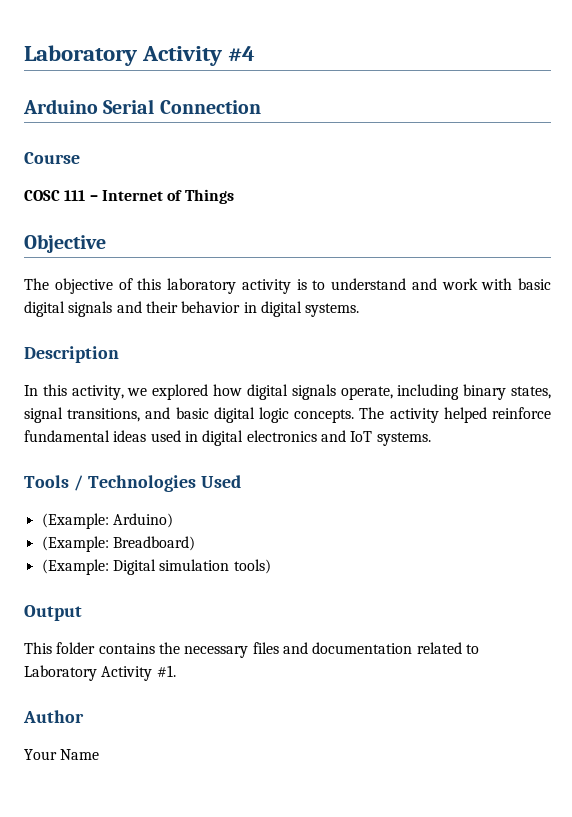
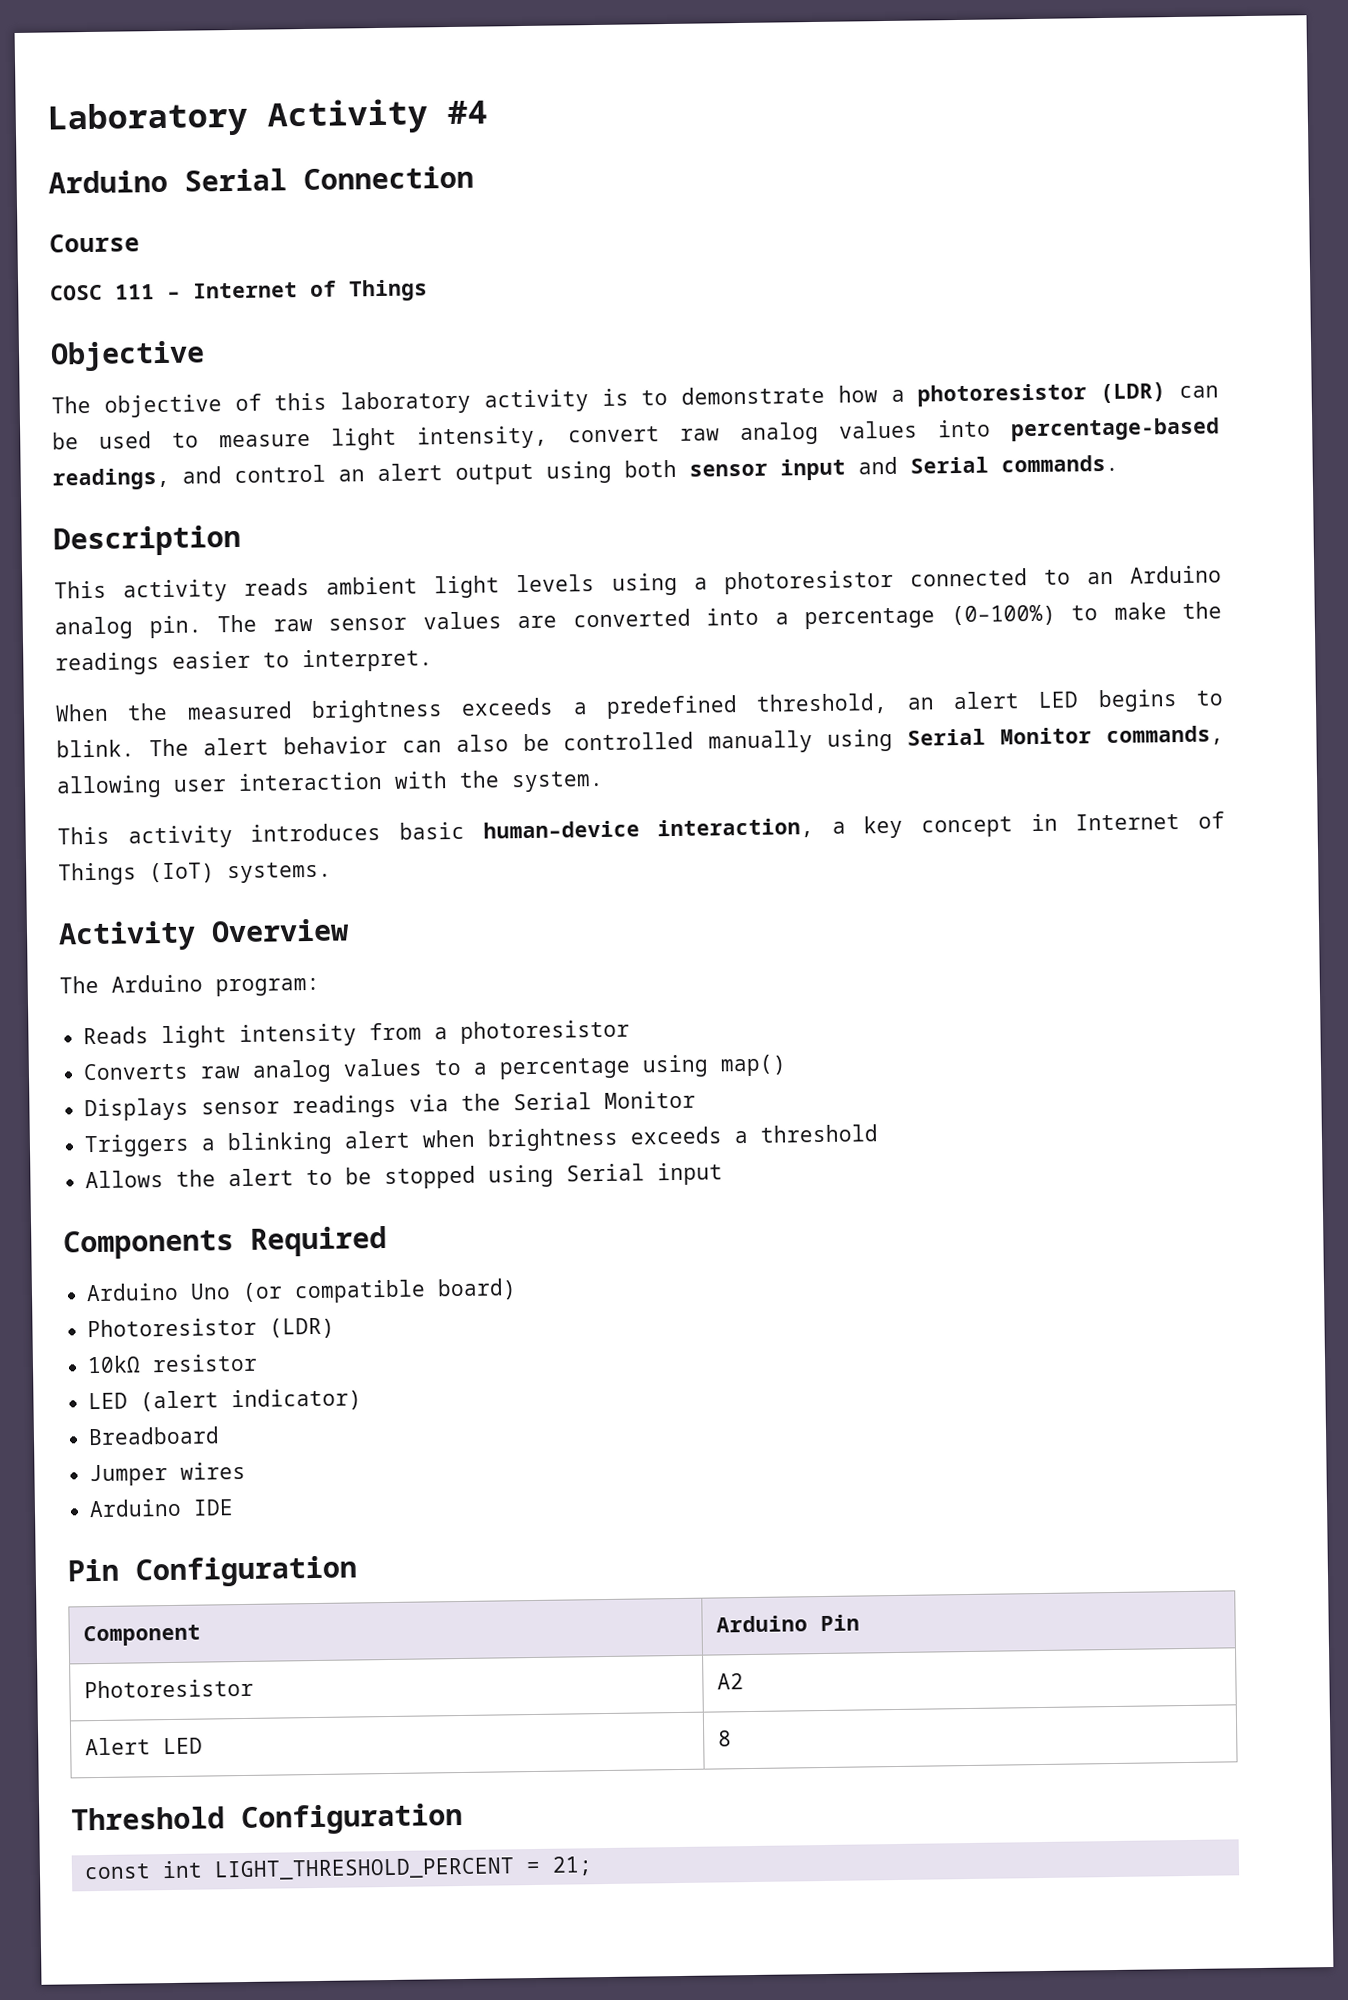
- The objective of this laboratory activity is to understand and work with basic digital signals and their behavior in digital systems.
+ The objective of this laboratory activity is to demonstrate how a photoresistor (LDR) can be used to measure light intensity, convert raw analog values into percentage-based readings, and control an alert output using both sensor input and Serial commands.
  Description
- In this activity, we explored how digital signals operate, including binary states, signal transitions, and basic digital logic concepts. The activity helped reinforce fundamental ideas used in digital electronics and IoT systems.
- Tools / Technologies Used
- (Example: Arduino)
- (Example: Breadboard)
- (Example: Digital simulation tools)
- Output
- This folder contains the necessary files and documentation related to Laboratory Activity #1.
- Author
- Your Name
+ This activity reads ambient light levels using a photoresistor connected to an Arduino analog pin. The raw sensor values are converted into a percentage (0–100%) to make the readings easier to interpret.
+ When the measured brightness exceeds a predefined threshold, an alert LED begins to blink. The alert behavior can also be controlled manually using Serial Monitor commands, allowing user interaction with the system.
+ This activity introduces basic human–device interaction, a key concept in Internet of Things (IoT) systems.
+ Activity Overview
+ The Arduino program:
+ Reads light intensity from a photoresistor
+ Converts raw analog values to a percentage using map()
+ Displays sensor readings via the Serial Monitor
+ Triggers a blinking alert when brightness exceeds a threshold
+ Allows the alert to be stopped using Serial input
+ Components Required
+ Arduino Uno (or compatible board)
+ Photoresistor (LDR)
+ 10kΩ resistor
+ LED (alert indicator)
+ Breadboard
+ Jumper wires
+ Arduino IDE
+ Pin Configuration
+ Component | Arduino Pin
+ Photoresistor | A2
+ Alert LED | 8
+ Threshold Configuration
+ const int LIGHT_THRESHOLD_PERCENT = 21;

